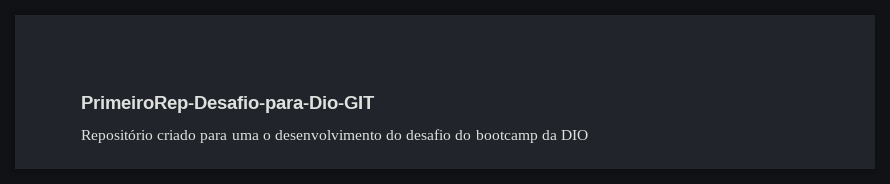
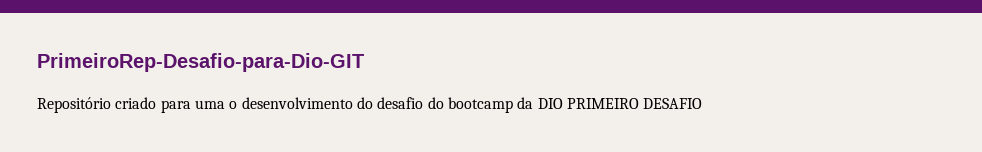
- Repositório criado para uma o desenvolvimento do desafio do bootcamp da DIO
+ Repositório criado para uma o desenvolvimento do desafio do bootcamp da DIO PRIMEIRO DESAFIO

